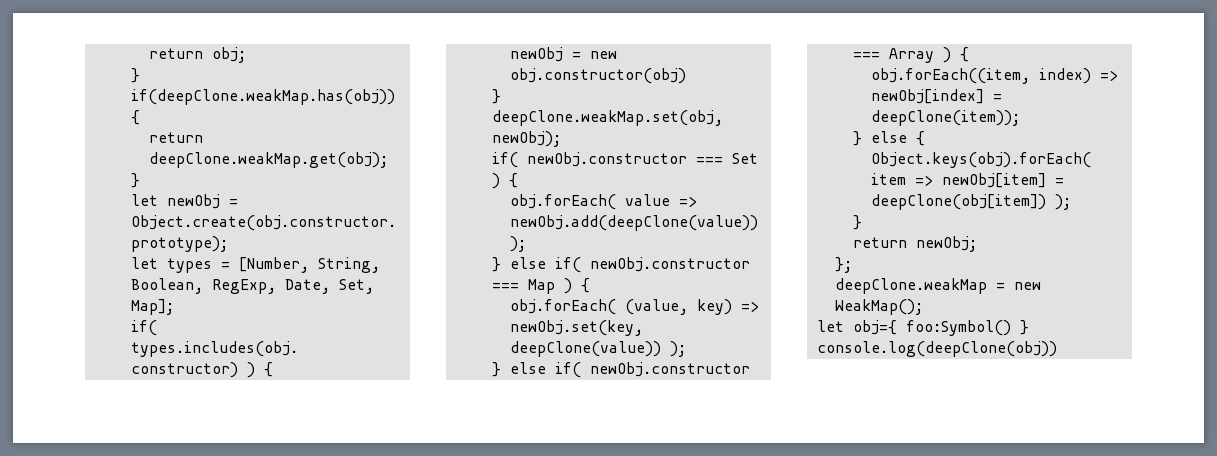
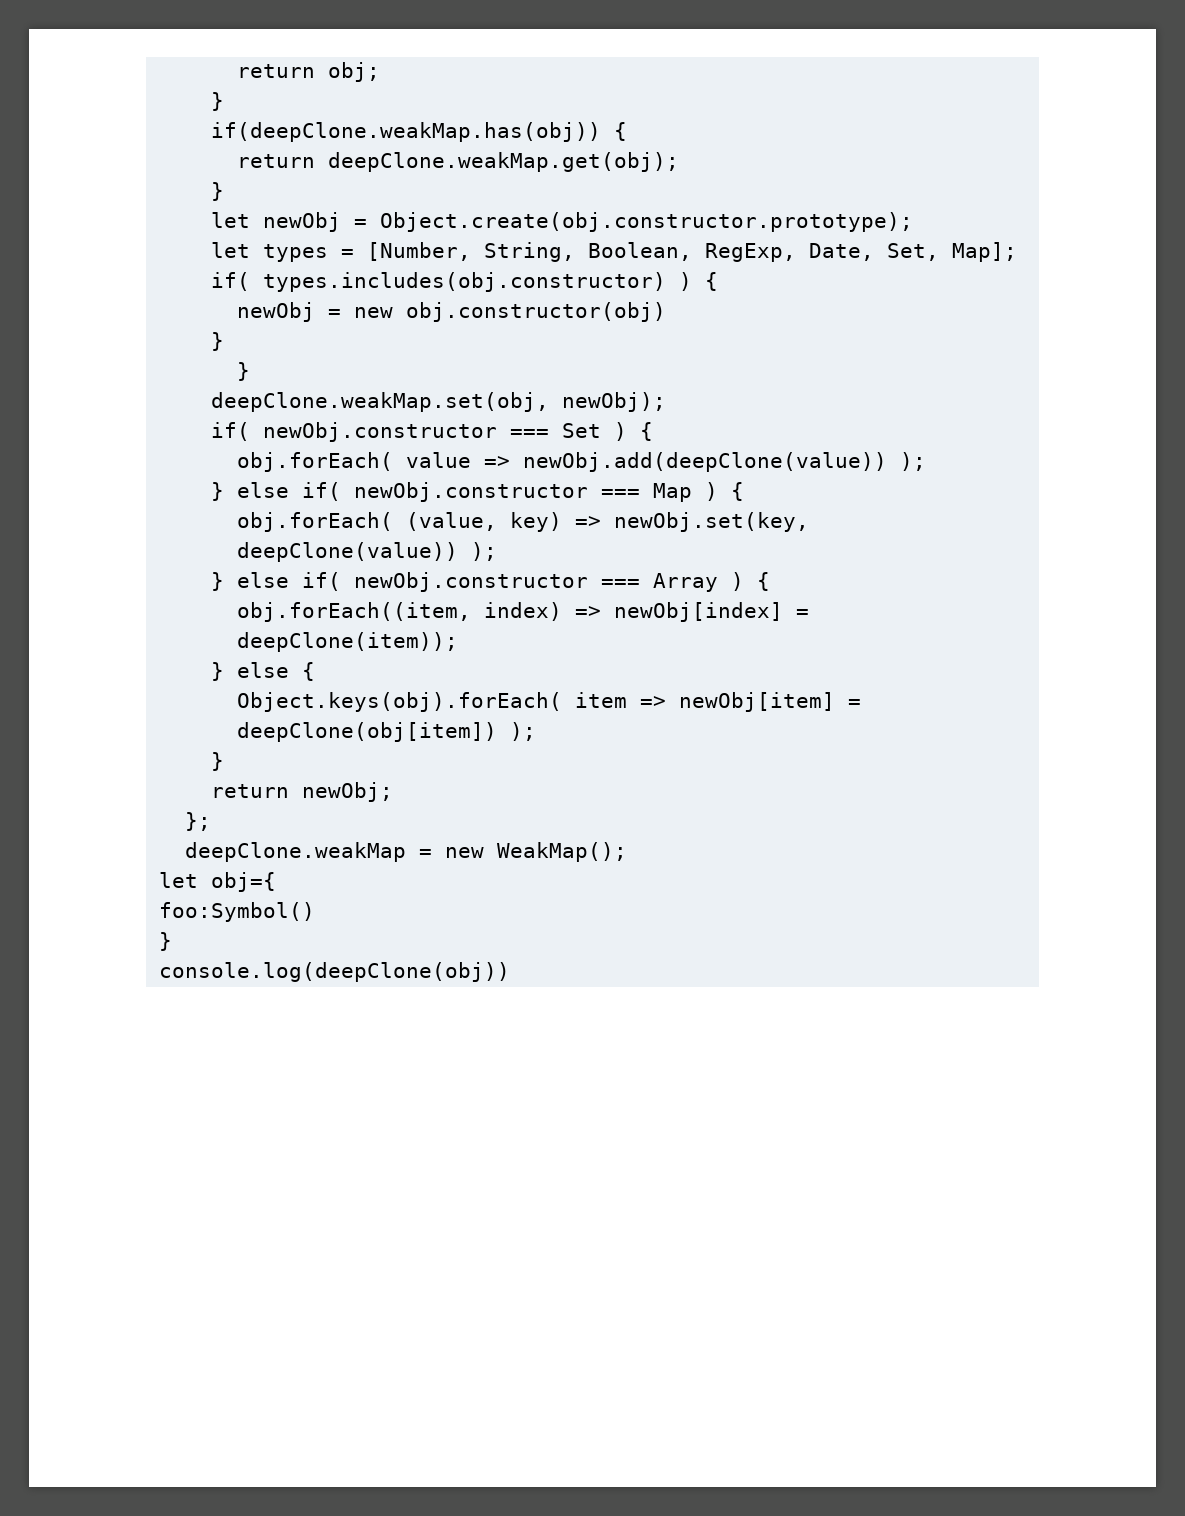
  newObj = new obj.constructor(obj)
+ }
- let obj={ foo:Symbol() }
+ let obj={
+ foo:Symbol()
+ }

